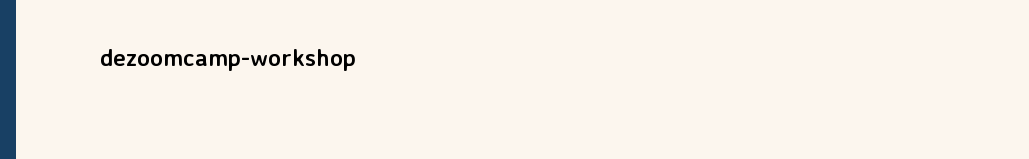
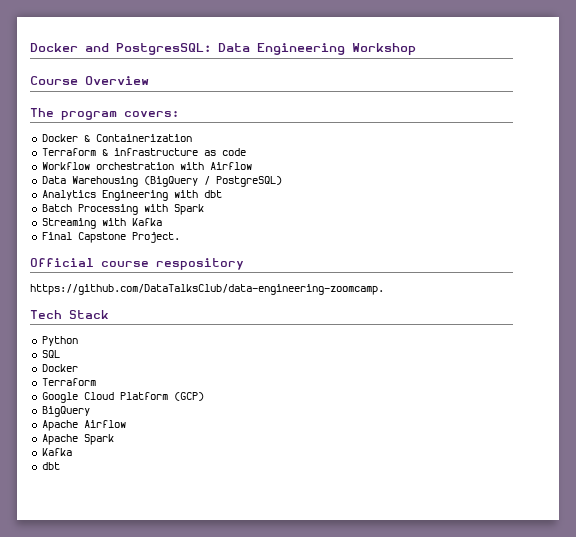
- dezoomcamp-workshop
+ Docker and PostgresSQL: Data Engineering Workshop
+ Course Overview
+ The program covers:
+ Docker & Containerization
+ Terraform & infrastructure as code
+ Workflow orchestration with Airflow
+ Data Warehousing (BigQuery / PostgreSQL)
+ Analytics Engineering with dbt
+ Batch Processing with Spark
+ Streaming with Kafka
+ Final Capstone Project.
+ Official course respository
+ https://github.com/DataTalksClub/data-engineering-zoomcamp.
+ Tech Stack
+ Python
+ SQL
+ Docker
+ Terraform
+ Google Cloud Platform (GCP)
+ BigQuery
+ Apache Airflow
+ Apache Spark
+ Kafka
+ dbt

